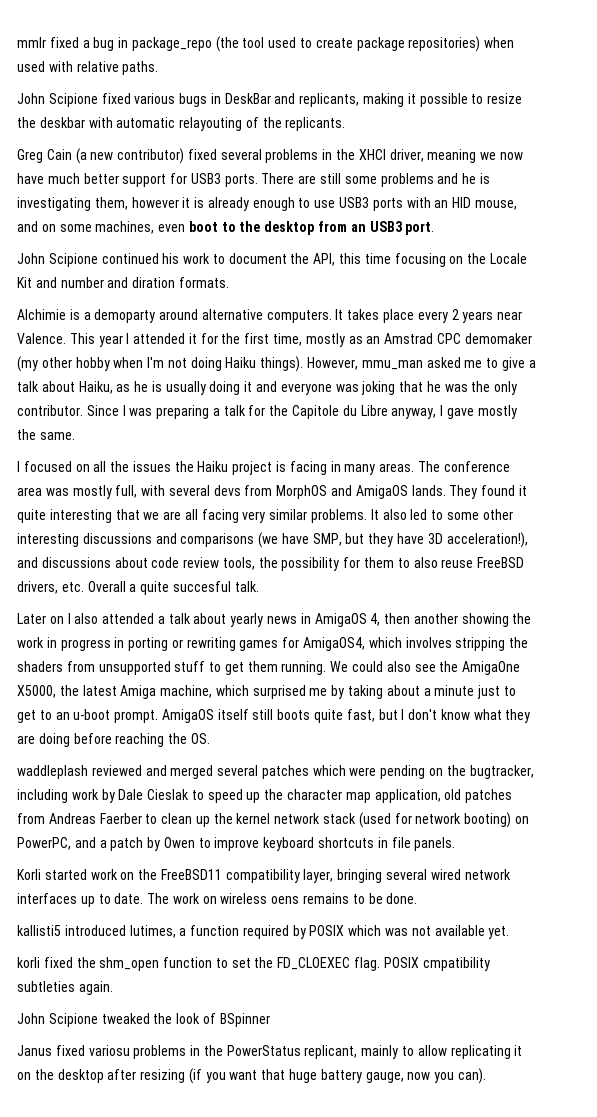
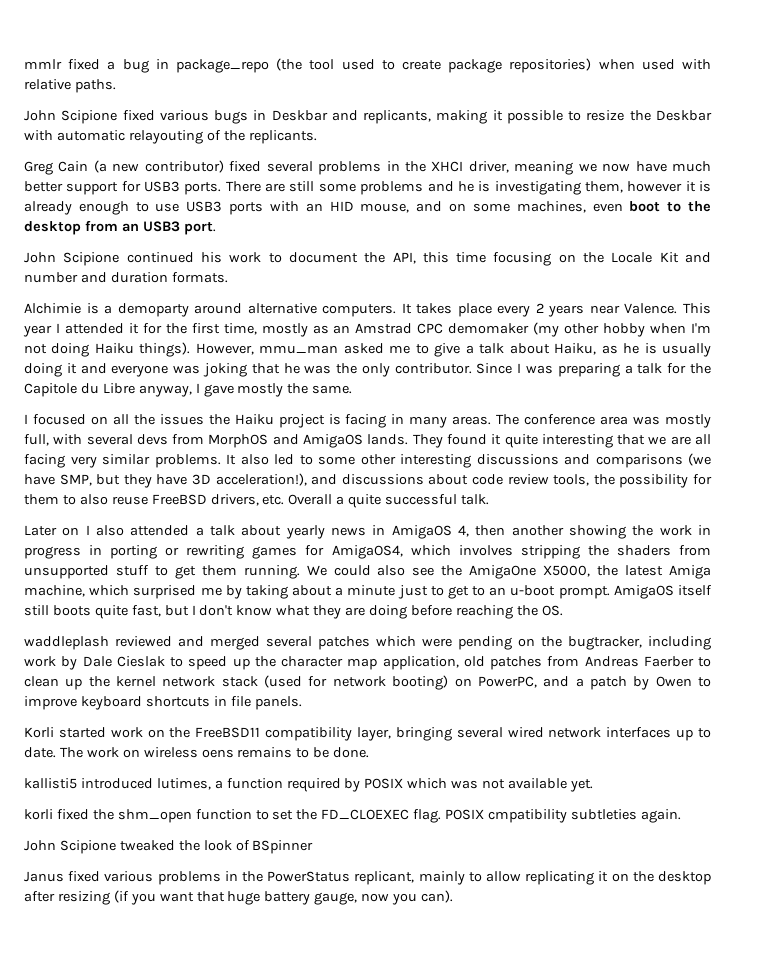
- John Scipione fixed various bugs in DeskBar and replicants, making it possible to resize the deskbar with automatic relayouting of the replicants.
+ John Scipione fixed various bugs in Deskbar and replicants, making it possible to resize the Deskbar with automatic relayouting of the replicants.
- John Scipione continued his work to document the API, this time focusing on the Locale Kit and number and diration formats.
+ John Scipione continued his work to document the API, this time focusing on the Locale Kit and number and duration formats.
- It also led to some other interesting discussions and comparisons (we have SMP, but they have 3D acceleration!), and discussions about code review tools, the possibility for them to also reuse FreeBSD drivers, etc. Overall a quite succesful talk.
+ It also led to some other interesting discussions and comparisons (we have SMP, but they have 3D acceleration!), and discussions about code review tools, the possibility for them to also reuse FreeBSD drivers, etc. Overall a quite successful talk.
- Janus fixed variosu problems in the PowerStatus replicant, mainly to allow replicating it on the desktop after resizing (if you want that huge battery gauge, now you can).
+ Janus fixed various problems in the PowerStatus replicant, mainly to allow replicating it on the desktop after resizing (if you want that huge battery gauge, now you can).

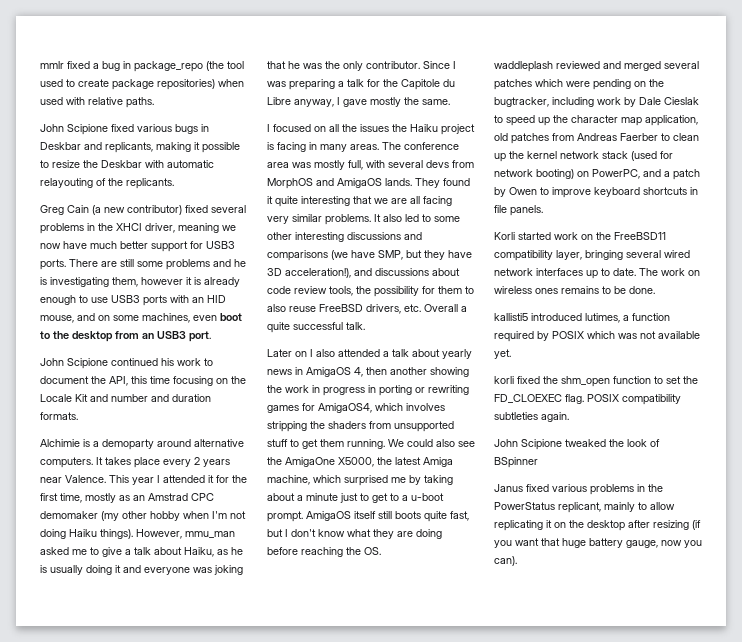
- We could also see the AmigaOne X5000, the latest Amiga machine, which surprised me by taking about a minute just to get to an u-boot prompt.
+ We could also see the AmigaOne X5000, the latest Amiga machine, which surprised me by taking about a minute just to get to a u-boot prompt.
- The work on wireless oens remains to be done.
+ The work on wireless ones remains to be done.
- POSIX cmpatibility subtleties again.
+ POSIX compatibility subtleties again.

